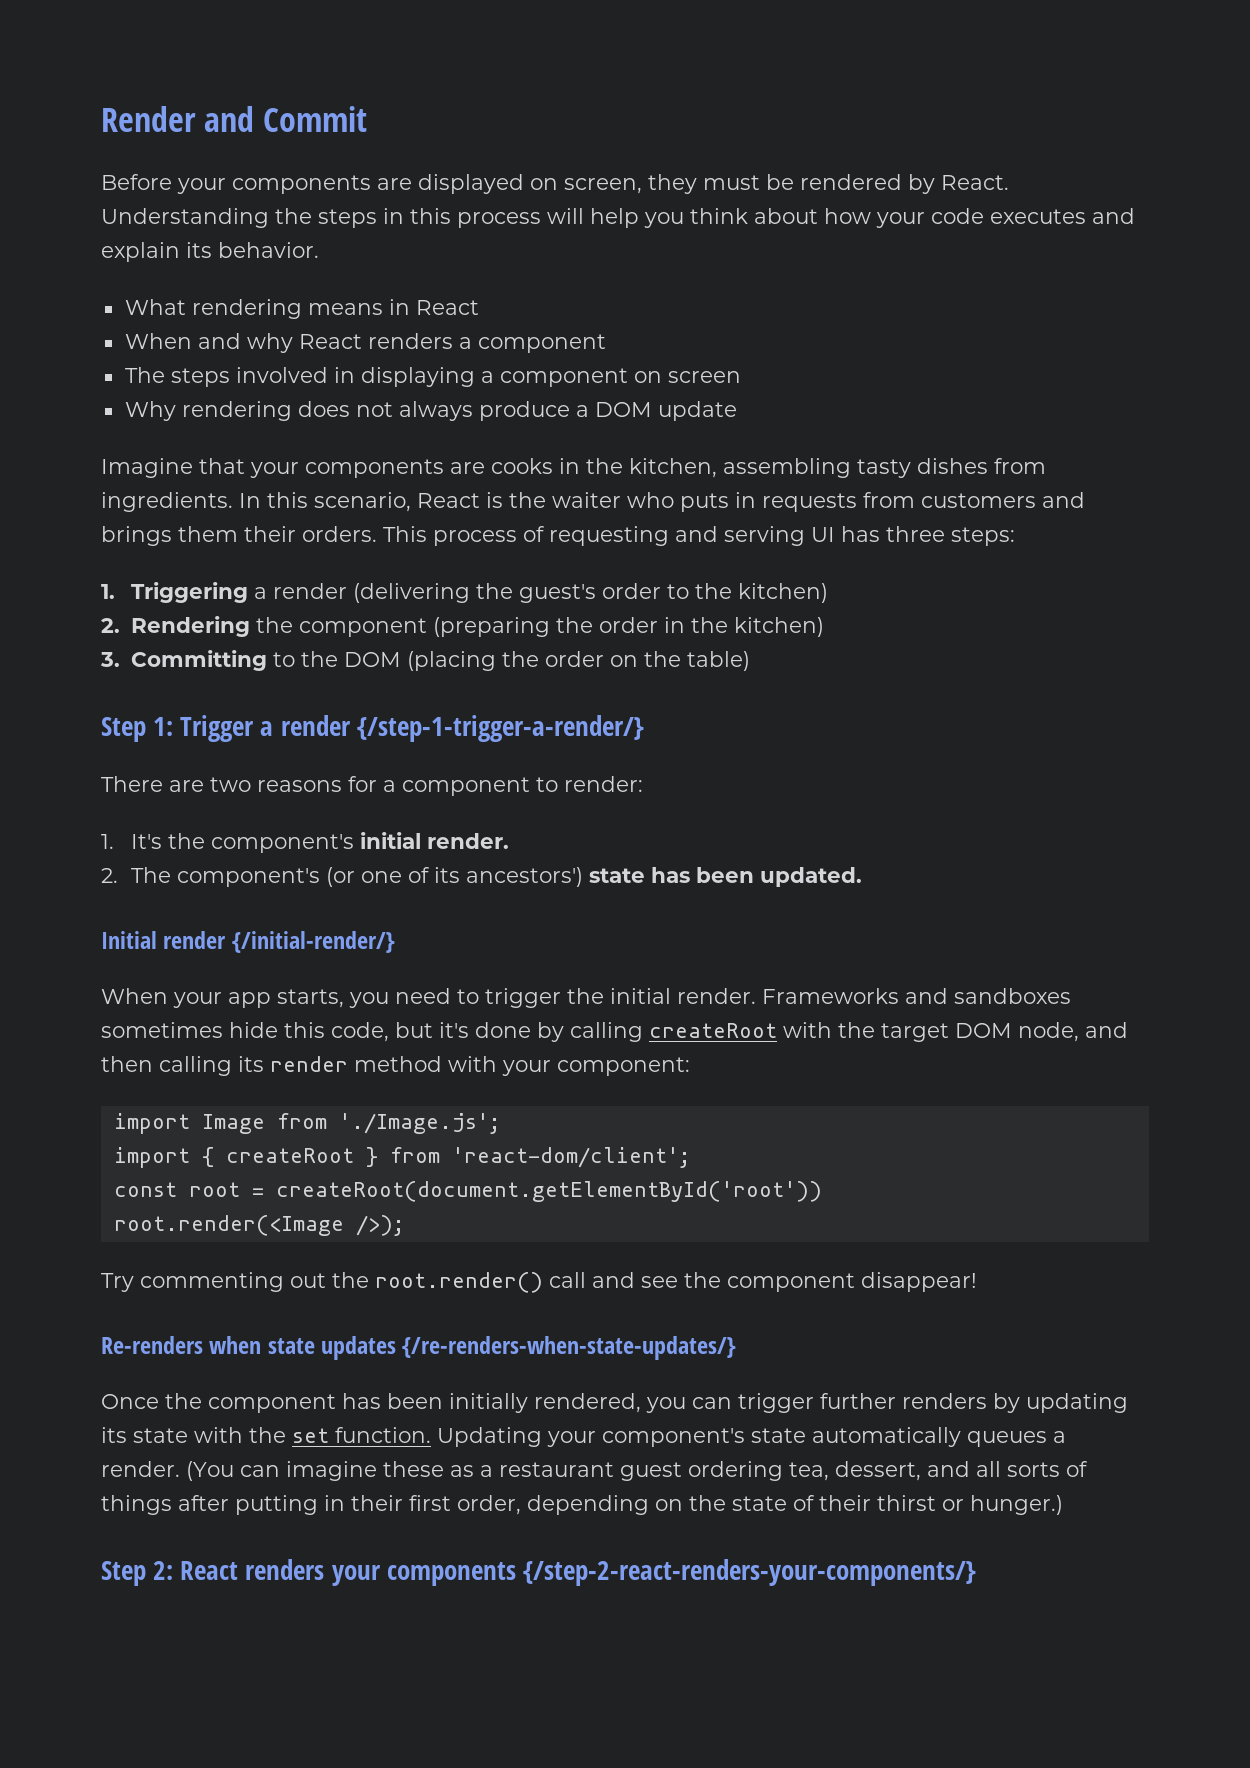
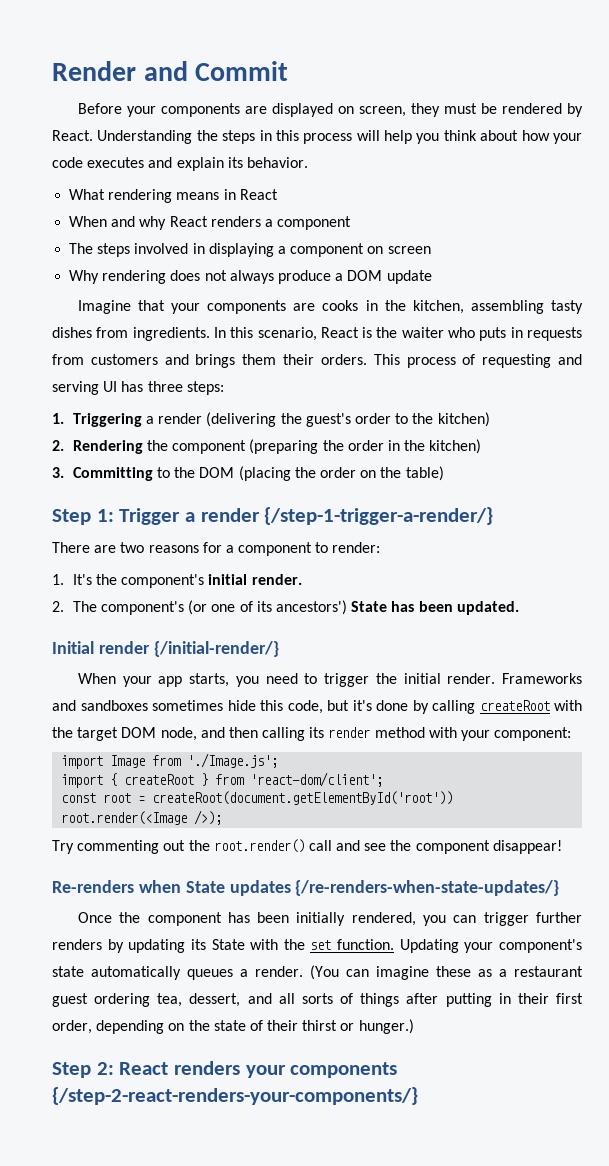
- 2. The component's (or one of its ancestors') state has been updated.
+ 2. The component's (or one of its ancestors') State has been updated.
- Re-renders when state updates {/re-renders-when-state-updates/}
+ Re-renders when State updates {/re-renders-when-state-updates/}
- Once the component has been initially rendered, you can trigger further renders by updating its state with the set function.
+ Once the component has been initially rendered, you can trigger further renders by updating its State with the set function.

